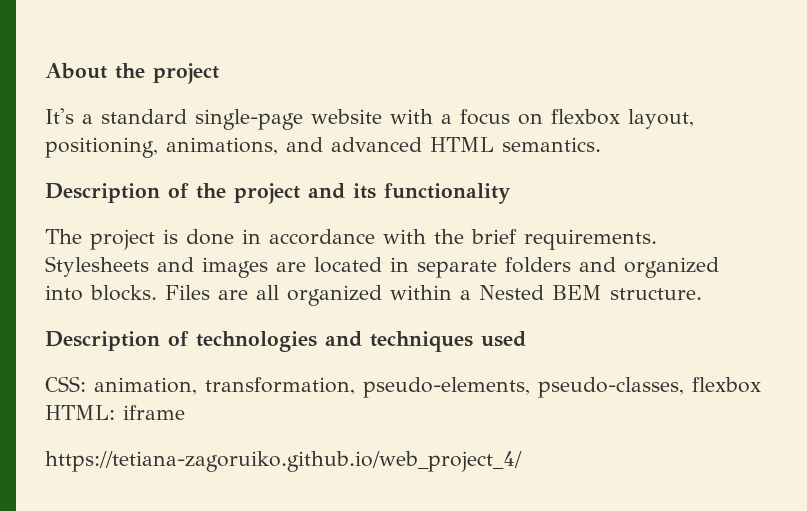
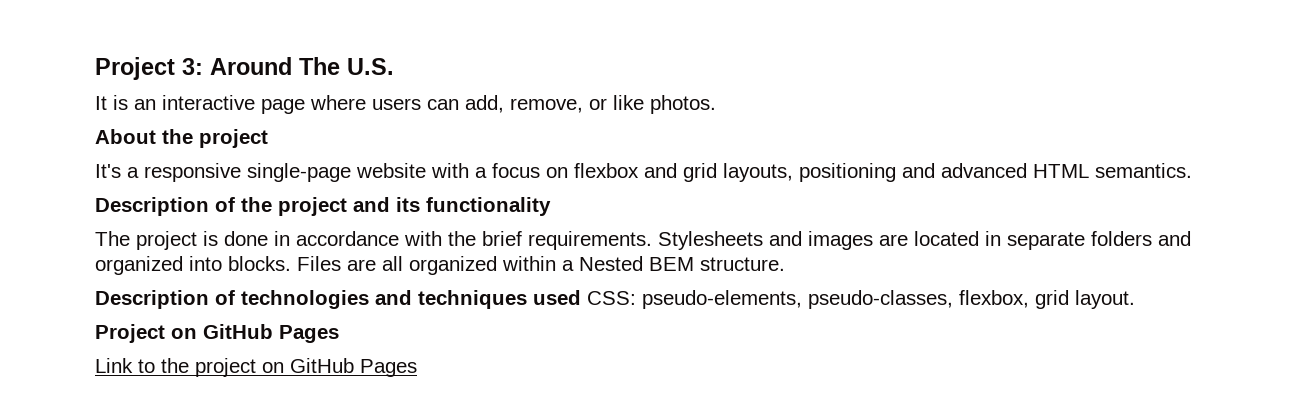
+ Project 3: Around The U.S.
+ It is an interactive page where users can add, remove, or like photos.
- It's a standard single-page website with a focus on flexbox layout, positioning, animations, and advanced HTML semantics.
+ It's a responsive single-page website with a focus on flexbox and grid layouts, positioning and advanced HTML semantics.
- Description of technologies and techniques used
- CSS: animation, transformation, pseudo-elements, pseudo-classes, flexbox HTML: iframe
- https://tetiana-zagoruiko.github.io/web_project_4/
+ Description of technologies and techniques used CSS: pseudo-elements, pseudo-classes, flexbox, grid layout.
+ Project on GitHub Pages
+ Link to the project on GitHub Pages

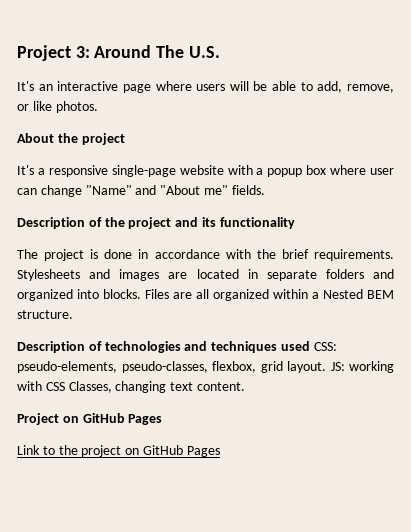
- It is an interactive page where users can add, remove, or like photos.
+ It's an interactive page where users will be able to add, remove, or like photos.
- It's a responsive single-page website with a focus on flexbox and grid layouts, positioning and advanced HTML semantics.
+ It's a responsive single-page website with a popup box where user can change "Name" and "About me" fields.
+ JS: working with CSS Classes, changing text content.

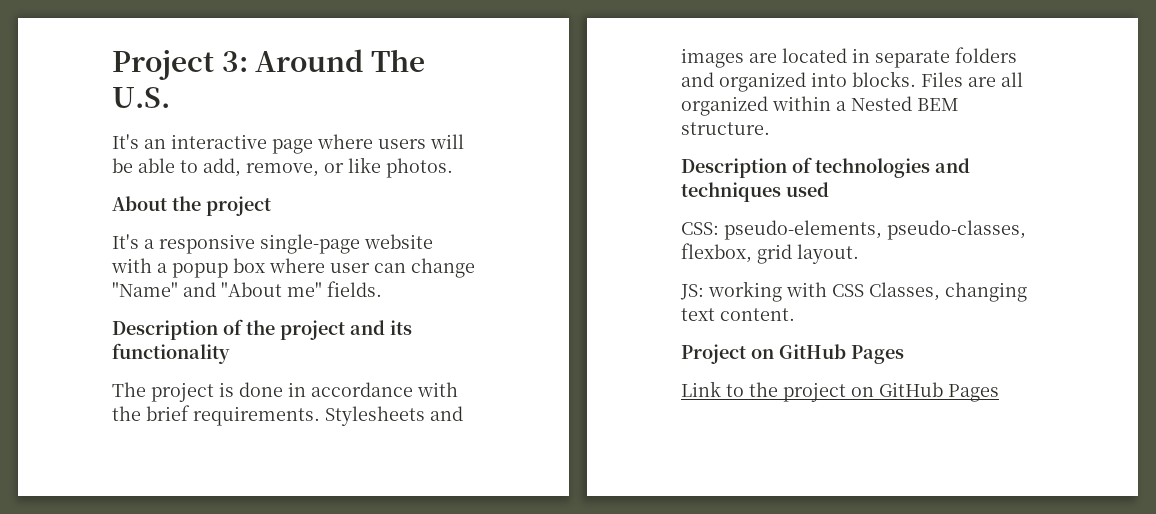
- Description of technologies and techniques used CSS: pseudo-elements, pseudo-classes, flexbox, grid layout. JS: working with CSS Classes, changing text content.
+ Description of technologies and techniques used
+ CSS: pseudo-elements, pseudo-classes, flexbox, grid layout.
+ JS: working with CSS Classes, changing text content.

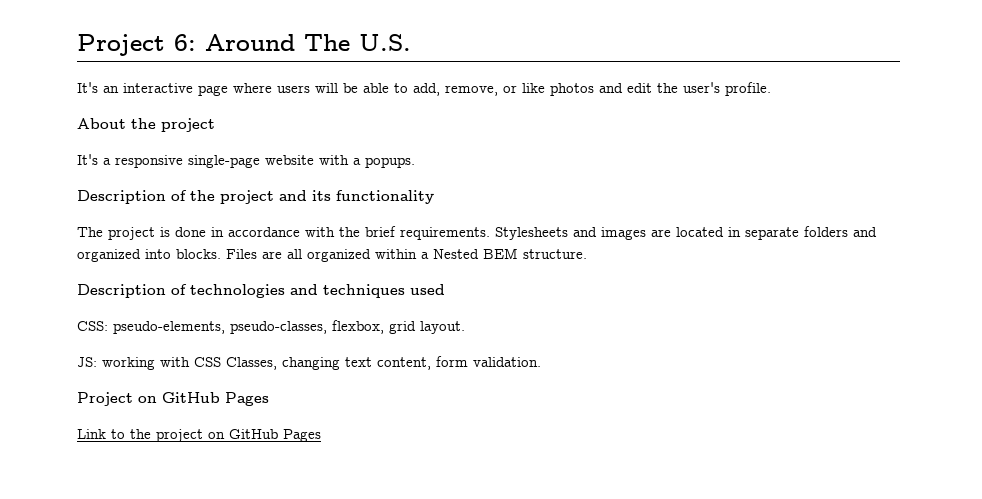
- Project 3: Around The U.S.
+ Project 6: Around The U.S.
- It's an interactive page where users will be able to add, remove, or like photos.
+ It's an interactive page where users will be able to add, remove, or like photos and edit the user's profile.
- It's a responsive single-page website with a popup box where user can change "Name" and "About me" fields.
+ It's a responsive single-page website with a popups.
- JS: working with CSS Classes, changing text content.
+ JS: working with CSS Classes, changing text content, form validation.

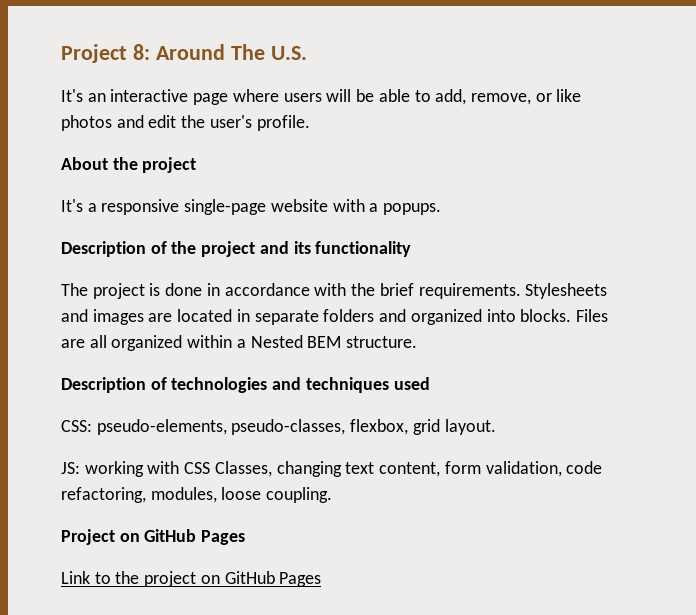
- Project 6: Around The U.S.
+ Project 8: Around The U.S.
- JS: working with CSS Classes, changing text content, form validation.
+ JS: working with CSS Classes, changing text content, form validation, code refactoring, modules, loose coupling.

